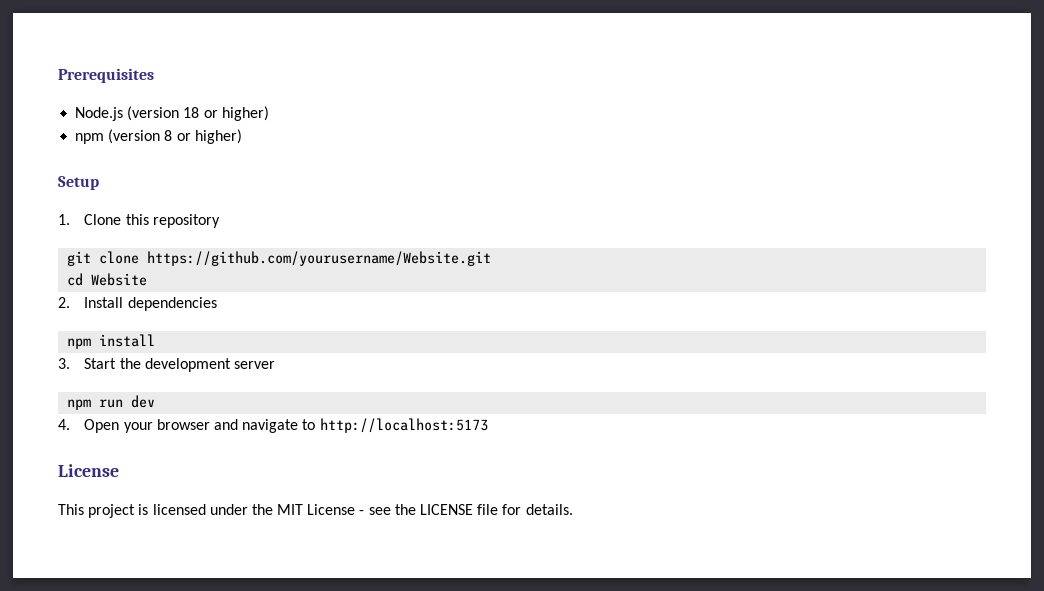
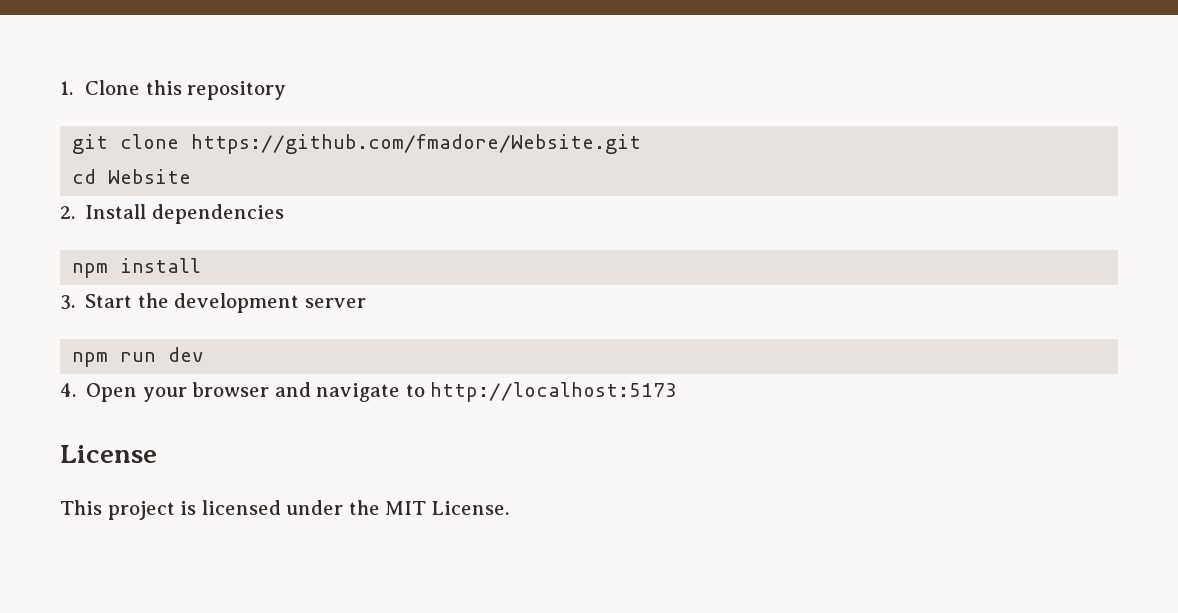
- Prerequisites
- Node.js (version 18 or higher)
- npm (version 8 or higher)
- Setup
- git clone https://github.com/yourusername/Website.git
+ git clone https://github.com/fmadore/Website.git
- This project is licensed under the MIT License - see the LICENSE file for details.
+ This project is licensed under the MIT License.

